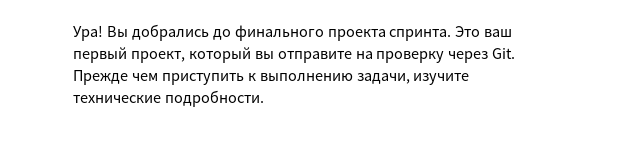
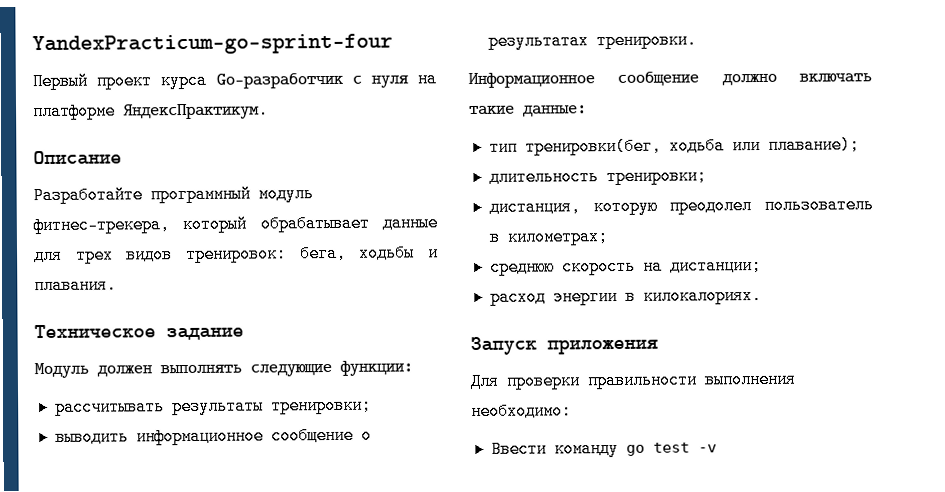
- Ура! Вы добрались до финального проекта спринта. Это ваш первый проект, который вы отправите на проверку через Git. Прежде чем приступить к выполнению задачи, изучите технические подробности.
+ YandexPracticum-go-sprint-four
+ Первый проект курса Go-разработчик с нуля на платформе ЯндексПрактикум.
+ Описание
+ Разработайте программный модуль фитнес-трекера, который обрабатывает данные для трех видов тренировок: бега, ходьбы и плавания.
+ Техническое задание
+ Модуль должен выполнять следующие функции:
+ рассчитывать результаты тренировки;
+ выводить информационное сообщение о результатах тренировки.
+ Информационное сообщение должно включать такие данные:
+ тип тренировки(бег, ходьба или плавание);
+ длительность тренировки;
+ дистанция, которую преодолел пользователь в километрах;
+ среднюю скорость на дистанции;
+ расход энергии в килокалориях.
+ Запуск приложения
+ Для проверки правильности выполнения необходимо:
+ Ввести команду go test -v

